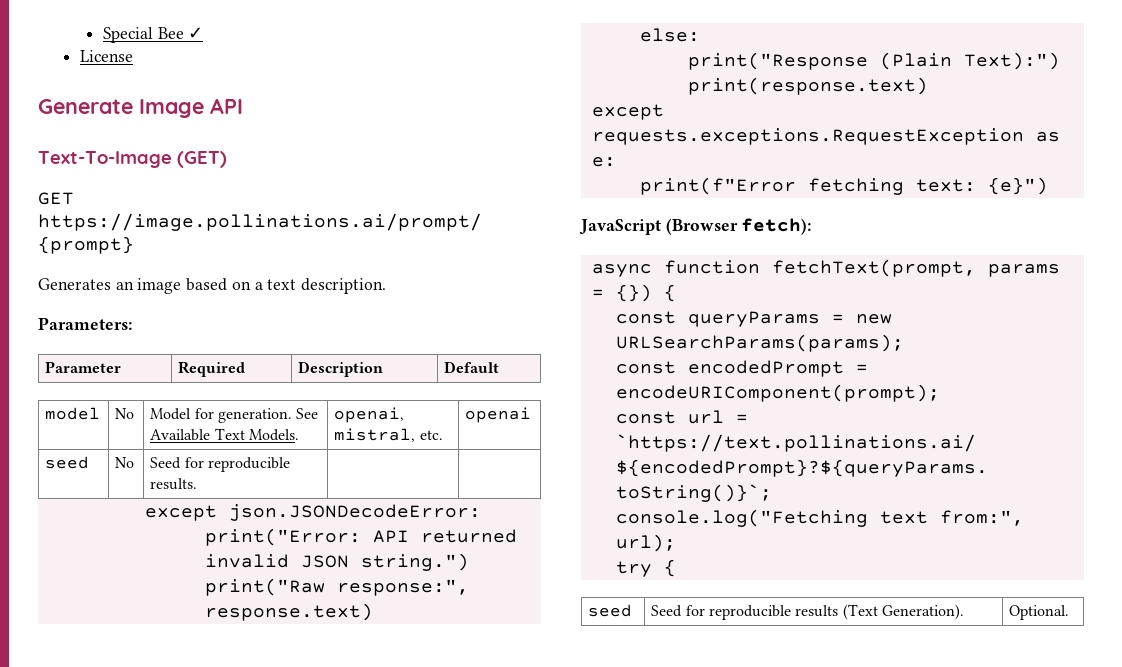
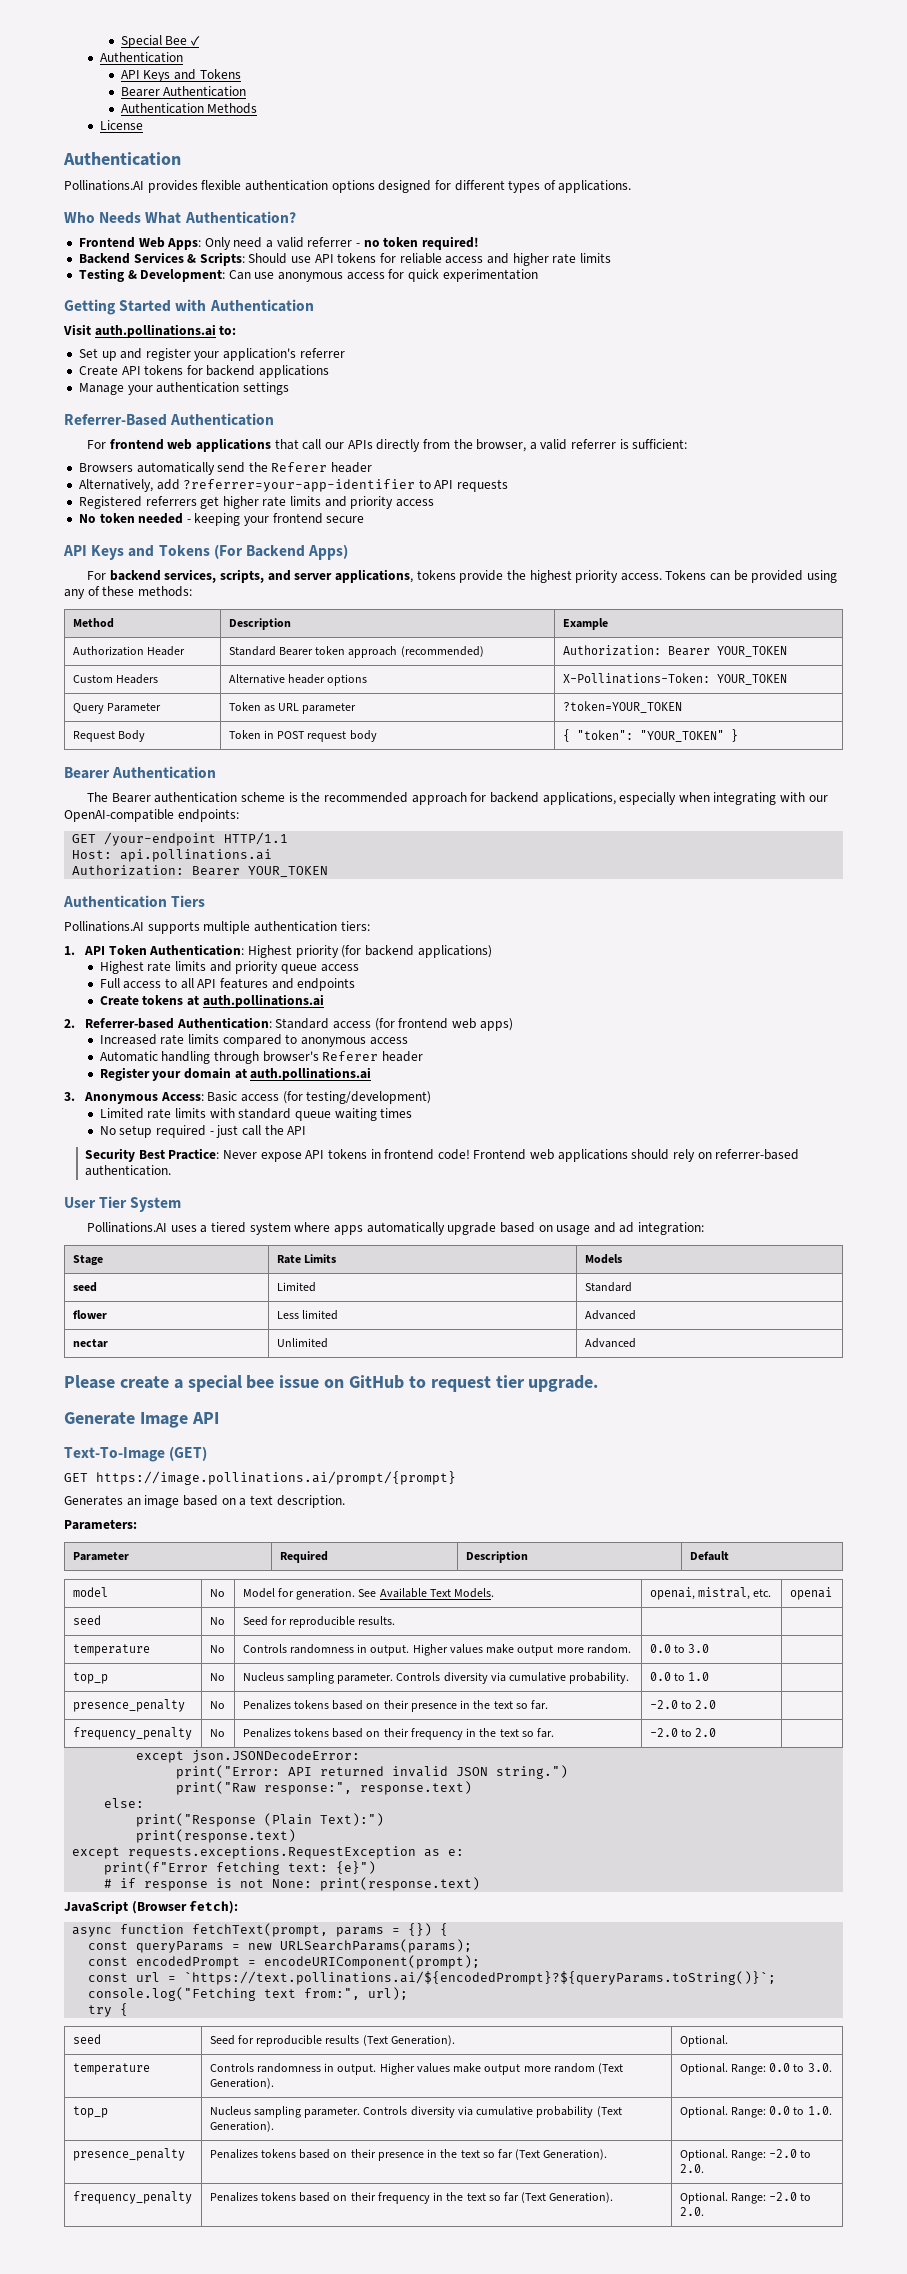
  Special Bee ✓
+ Authentication
+ API Keys and Tokens
+ Bearer Authentication
+ Authentication Methods
  License
+ Authentication
+ Pollinations.AI provides flexible authentication options designed for different types of applications.
+ Who Needs What Authentication?
+ Frontend Web Apps: Only need a valid referrer - no token required!
+ Backend Services & Scripts: Should use API tokens for reliable access and higher rate limits
+ Testing & Development: Can use anonymous access for quick experimentation
+ Getting Started with Authentication
+ Visit auth.pollinations.ai to:
+ Set up and register your application's referrer
+ Create API tokens for backend applications
+ Manage your authentication settings
+ Referrer-Based Authentication
+ For frontend web applications that call our APIs directly from the browser, a valid referrer is sufficient:
+ Browsers automatically send the Referer header
+ Alternatively, add ?referrer=your-app-identifier to API requests
+ Registered referrers get higher rate limits and priority access
+ No token needed - keeping your frontend secure
+ API Keys and Tokens (For Backend Apps)
+ For backend services, scripts, and server applications, tokens provide the highest priority access. Tokens can be provided using any of these methods:
+ Method | Description | Example
+ Authorization Header | Standard Bearer token approach (recommended) | Authorization: Bearer YOUR_TOKEN
+ Custom Headers | Alternative header options | X-Pollinations-Token: YOUR_TOKEN
+ Query Parameter | Token as URL parameter | ?token=YOUR_TOKEN
+ Request Body | Token in POST request body | { "token": "YOUR_TOKEN" }
+ Bearer Authentication
+ The Bearer authentication scheme is the recommended approach for backend applications, especially when integrating with our OpenAI-compatible endpoints:
+ GET /your-endpoint HTTP/1.1
+ Host: api.pollinations.ai
+ Authorization: Bearer YOUR_TOKEN
+ Authentication Tiers
+ Pollinations.AI supports multiple authentication tiers:
+ 1. API Token Authentication: Highest priority (for backend applications)
+ Highest rate limits and priority queue access
+ Full access to all API features and endpoints
+ Create tokens at auth.pollinations.ai
+ 2. Referrer-based Authentication: Standard access (for frontend web apps)
+ Increased rate limits compared to anonymous access
+ Automatic handling through browser's Referer header
+ Register your domain at auth.pollinations.ai
+ 3. Anonymous Access: Basic access (for testing/development)
+ Limited rate limits with standard queue waiting times
+ No setup required - just call the API
+ Security Best Practice: Never expose API tokens in frontend code! Frontend web applications should rely on referrer-based authentication.
+ User Tier System
+ Pollinations.AI uses a tiered system where apps automatically upgrade based on usage and ad integration:
+ Stage | Rate Limits | Models
+ seed | Limited | Standard
+ flower | Less limited | Advanced
+ nectar | Unlimited | Advanced
+ Please create a special bee issue on GitHub to request tier upgrade.
+ temperature | No | Controls randomness in output. Higher values make output more random. | 0.0 to 3.0 |
+ top_p | No | Nucleus sampling parameter. Controls diversity via cumulative probability. | 0.0 to 1.0 |
+ presence_penalty | No | Penalizes tokens based on their presence in the text so far. | -2.0 to 2.0 |
+ frequency_penalty | No | Penalizes tokens based on their frequency in the text so far. | -2.0 to 2.0 |
+ # if response is not None: print(response.text)
+ temperature | Controls randomness in output. Higher values make output more random (Text Generation). | Optional. Range: 0.0 to 3.0.
+ top_p | Nucleus sampling parameter. Controls diversity via cumulative probability (Text Generation). | Optional. Range: 0.0 to 1.0.
+ presence_penalty | Penalizes tokens based on their presence in the text so far (Text Generation). | Optional. Range: -2.0 to 2.0.
+ frequency_penalty | Penalizes tokens based on their frequency in the text so far (Text Generation). | Optional. Range: -2.0 to 2.0.

